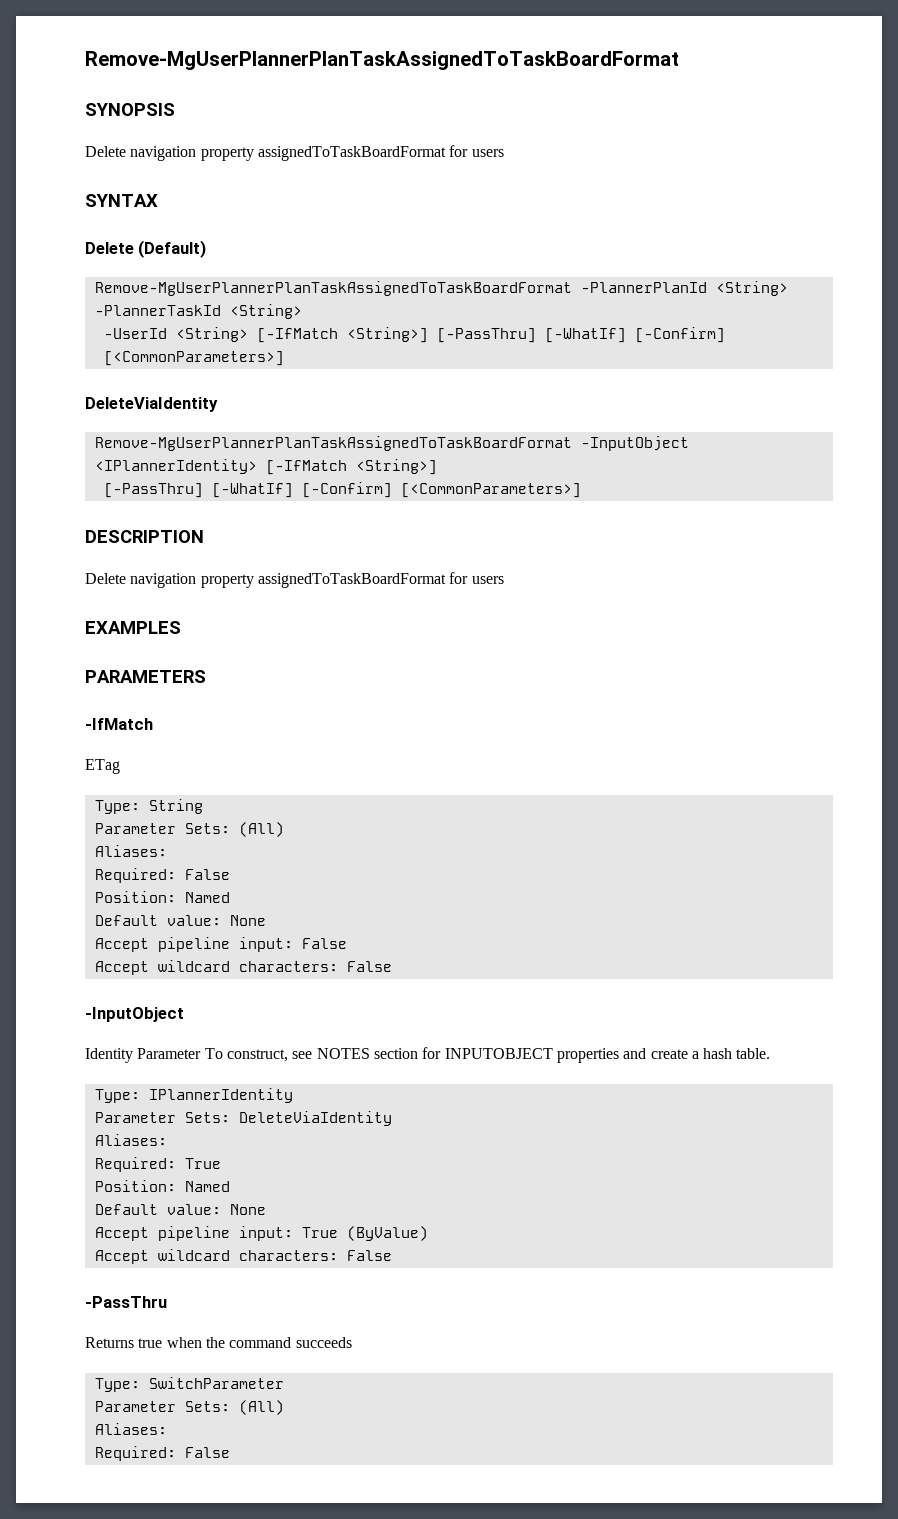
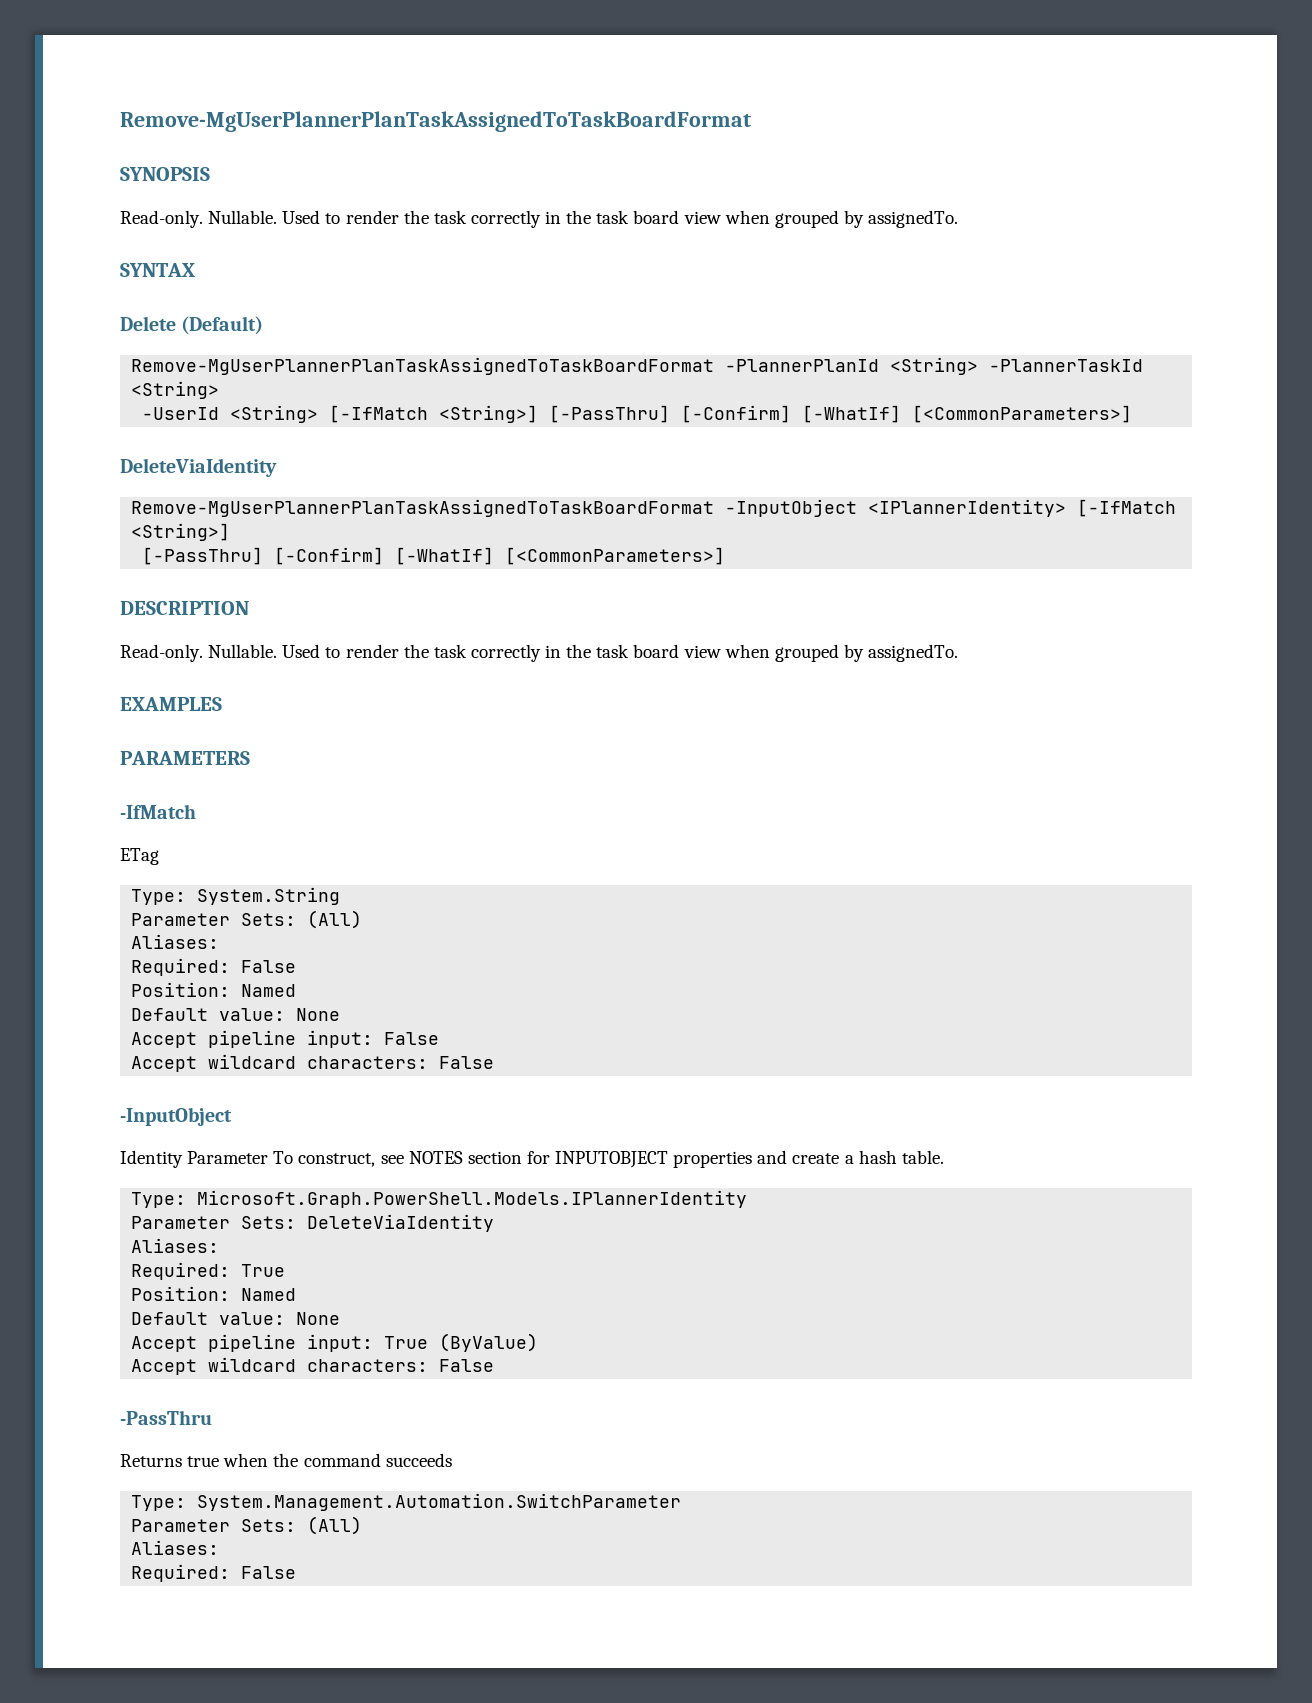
  SYNOPSIS
- Delete navigation property assignedToTaskBoardFormat for users
+ Read-only. Nullable. Used to render the task correctly in the task board view when grouped by assignedTo.
- -UserId <String> [-IfMatch <String>] [-PassThru] [-WhatIf] [-Confirm] [<CommonParameters>]
+ -UserId <String> [-IfMatch <String>] [-PassThru] [-Confirm] [-WhatIf] [<CommonParameters>]
  Remove-MgUserPlannerPlanTaskAssignedToTaskBoardFormat -InputObject <IPlannerIdentity> [-IfMatch <String>]
- [-PassThru] [-WhatIf] [-Confirm] [<CommonParameters>]
+ [-PassThru] [-Confirm] [-WhatIf] [<CommonParameters>]
  DESCRIPTION
- Delete navigation property assignedToTaskBoardFormat for users
+ Read-only. Nullable. Used to render the task correctly in the task board view when grouped by assignedTo.
- Type: String
+ Type: System.String
- Type: IPlannerIdentity
+ Type: Microsoft.Graph.PowerShell.Models.IPlannerIdentity
- Type: SwitchParameter
+ Type: System.Management.Automation.SwitchParameter

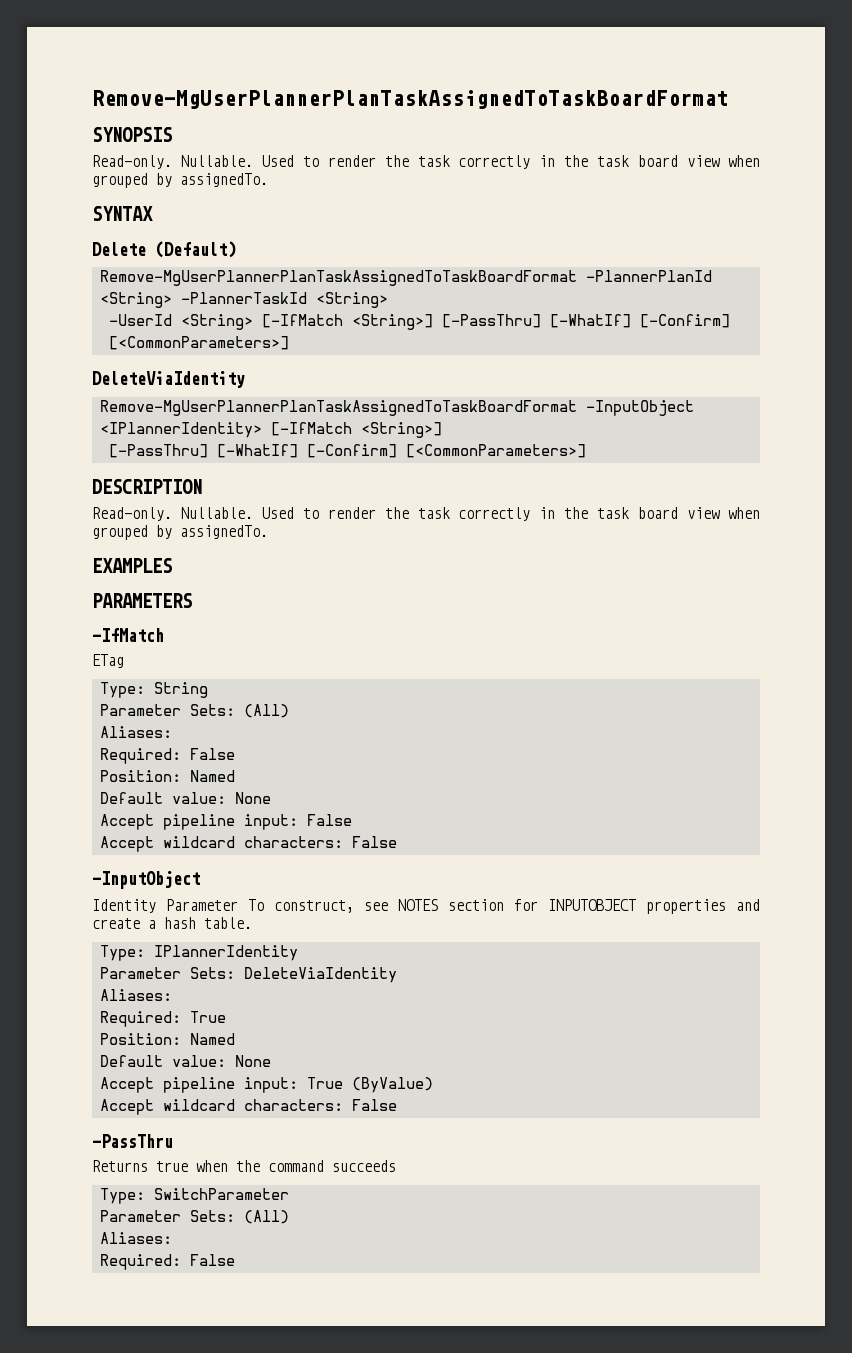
- -UserId <String> [-IfMatch <String>] [-PassThru] [-Confirm] [-WhatIf] [<CommonParameters>]
+ -UserId <String> [-IfMatch <String>] [-PassThru] [-WhatIf] [-Confirm] [<CommonParameters>]
  Remove-MgUserPlannerPlanTaskAssignedToTaskBoardFormat -InputObject <IPlannerIdentity> [-IfMatch <String>]
- [-PassThru] [-Confirm] [-WhatIf] [<CommonParameters>]
+ [-PassThru] [-WhatIf] [-Confirm] [<CommonParameters>]
- Type: System.String
+ Type: String
- Type: Microsoft.Graph.PowerShell.Models.IPlannerIdentity
+ Type: IPlannerIdentity
- Type: System.Management.Automation.SwitchParameter
+ Type: SwitchParameter

